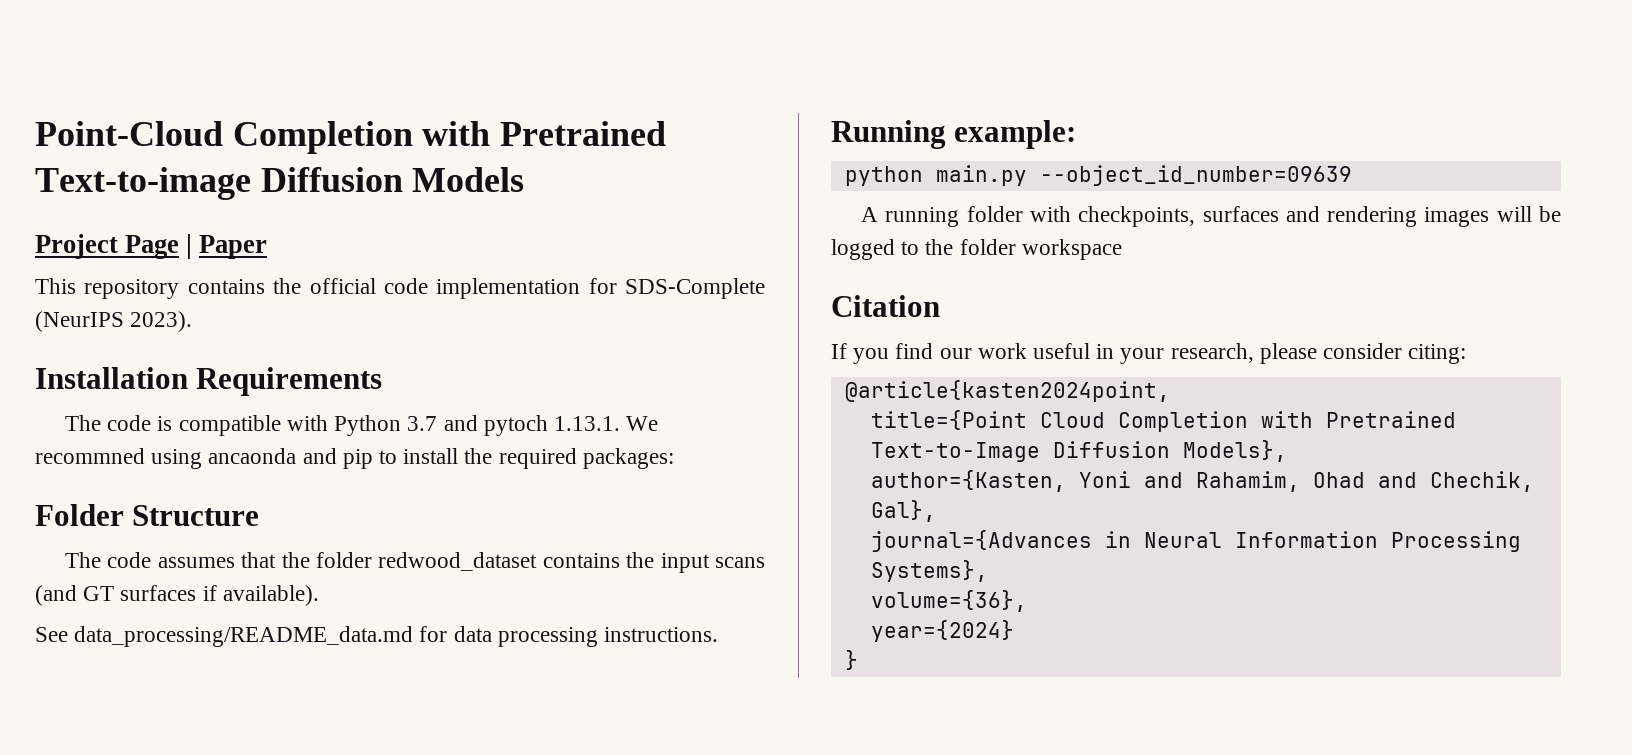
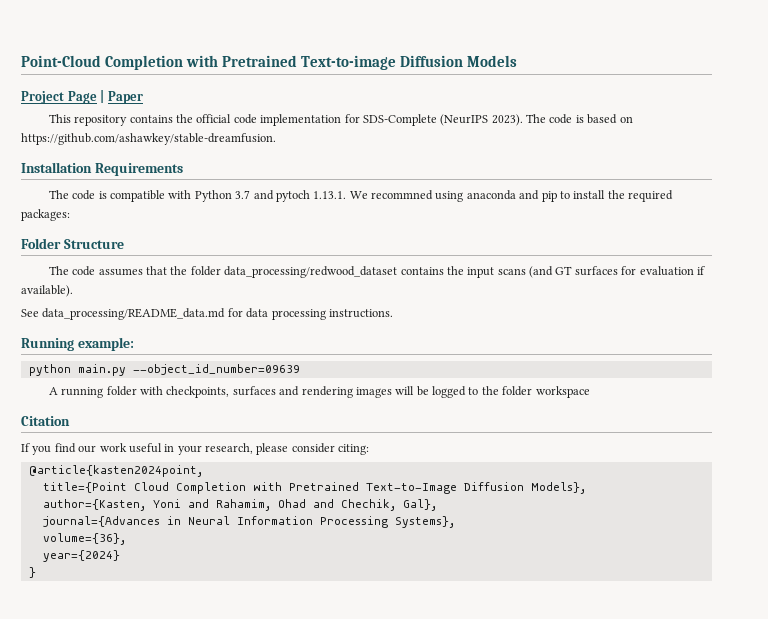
+ The code is based on https://github.com/ashawkey/stable-dreamfusion.
- The code is compatible with Python 3.7 and pytoch 1.13.1. We recommned using ancaonda and pip to install the required packages:
+ The code is compatible with Python 3.7 and pytoch 1.13.1. We recommned using anaconda and pip to install the required packages:
- The code assumes that the folder redwood_dataset contains the input scans (and GT surfaces if available).
+ The code assumes that the folder data_processing/redwood_dataset contains the input scans (and GT surfaces for evaluation if available).

